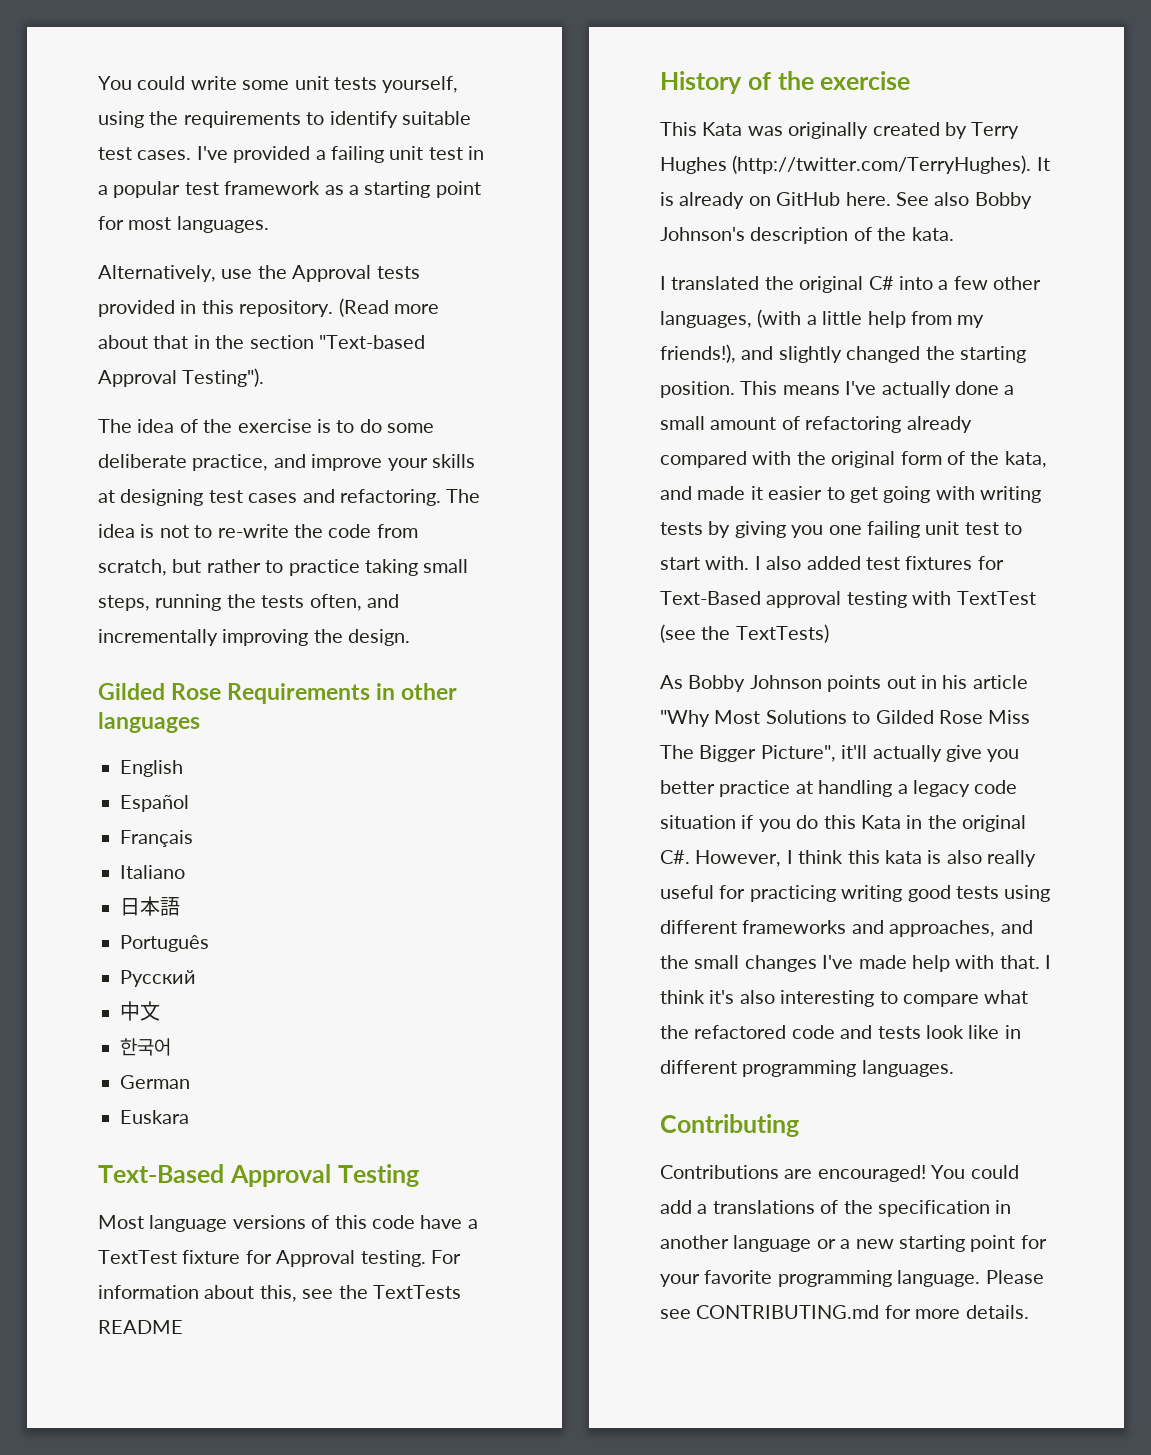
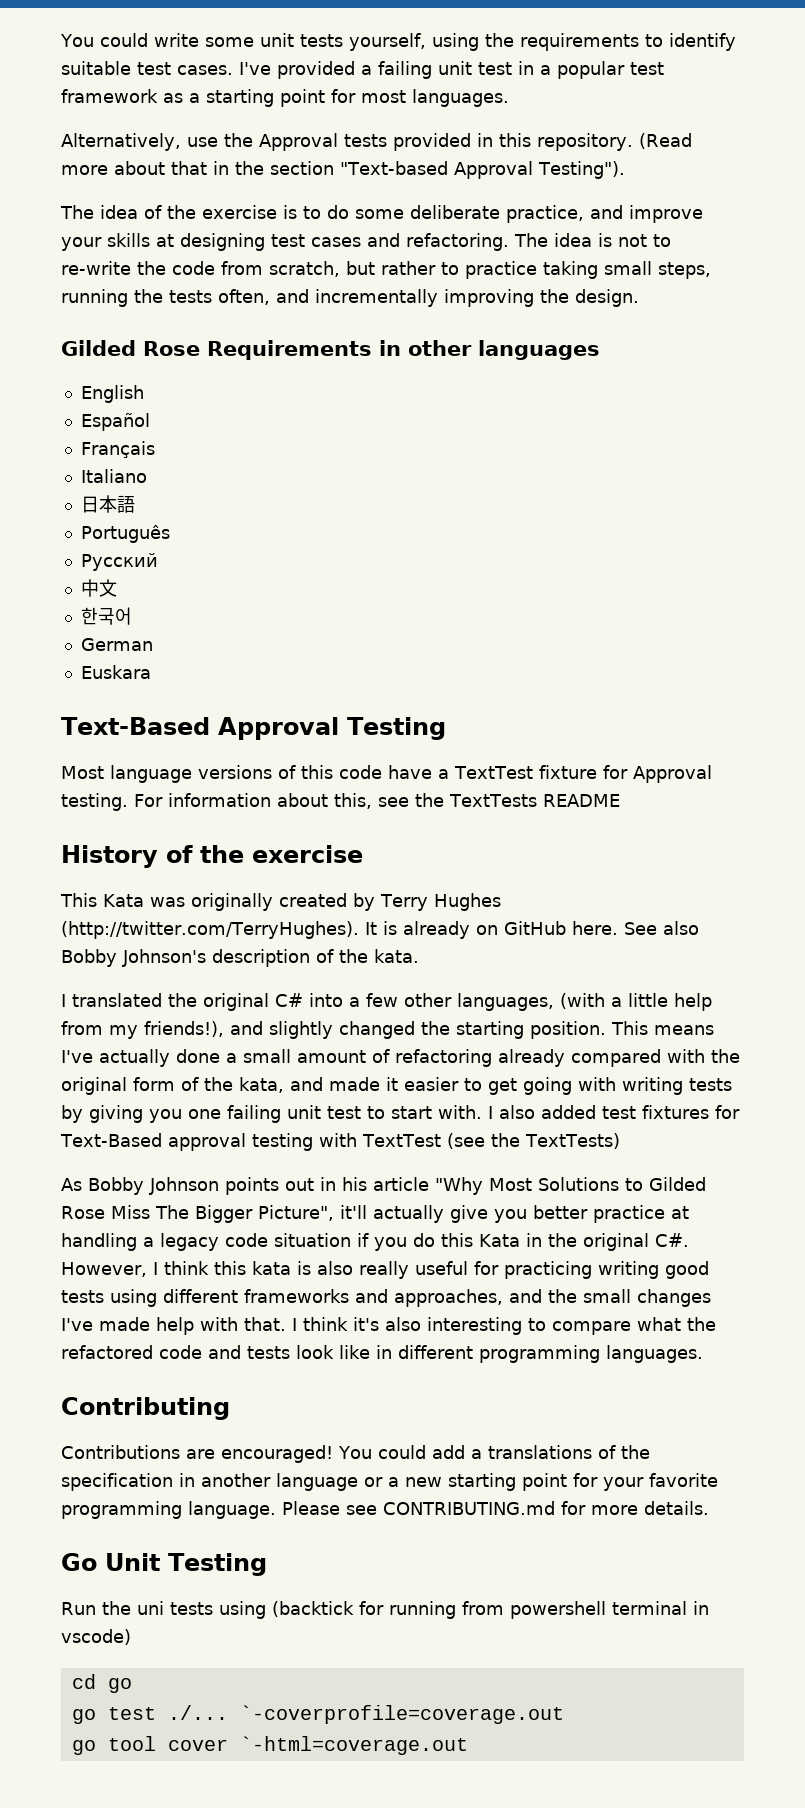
+ Go Unit Testing
+ Run the uni tests using (backtick for running from powershell terminal in vscode)
+ cd go
+ go test ./... `-coverprofile=coverage.out
+ go tool cover `-html=coverage.out

